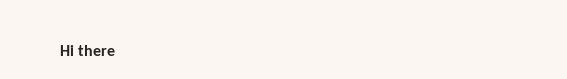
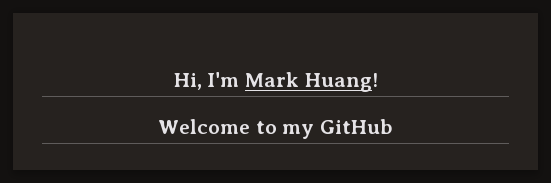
- Hi there
+ Hi, I'm Mark Huang!
+ Welcome to my GitHub

